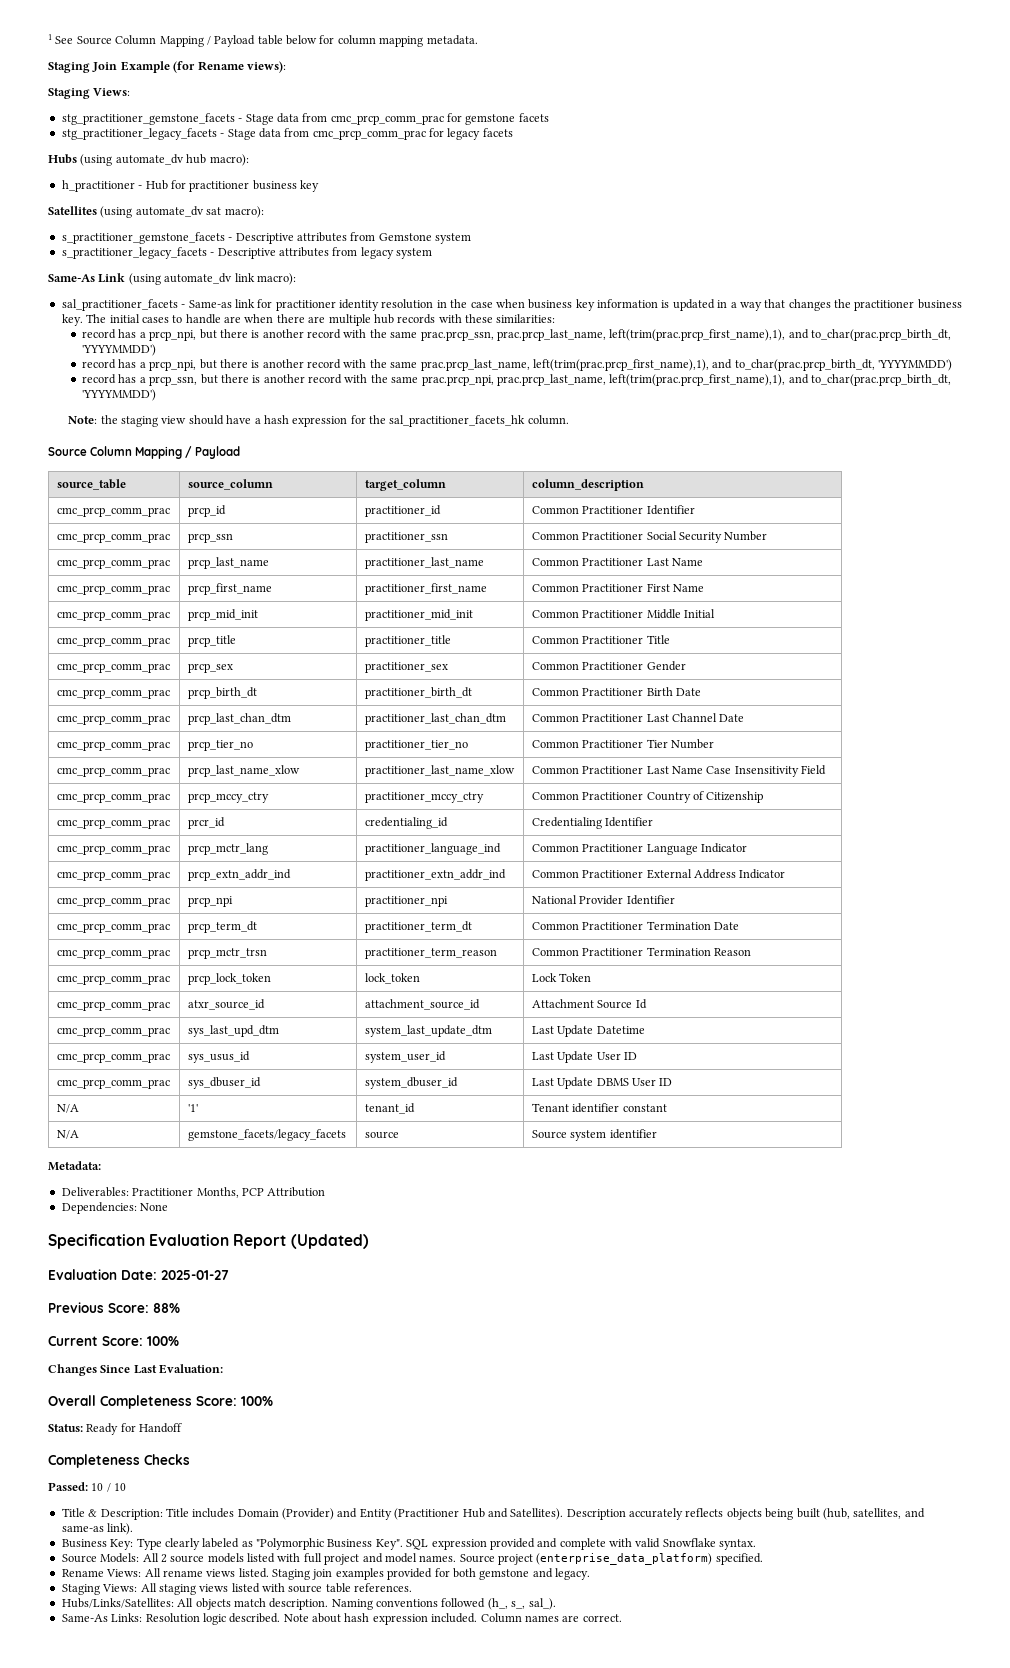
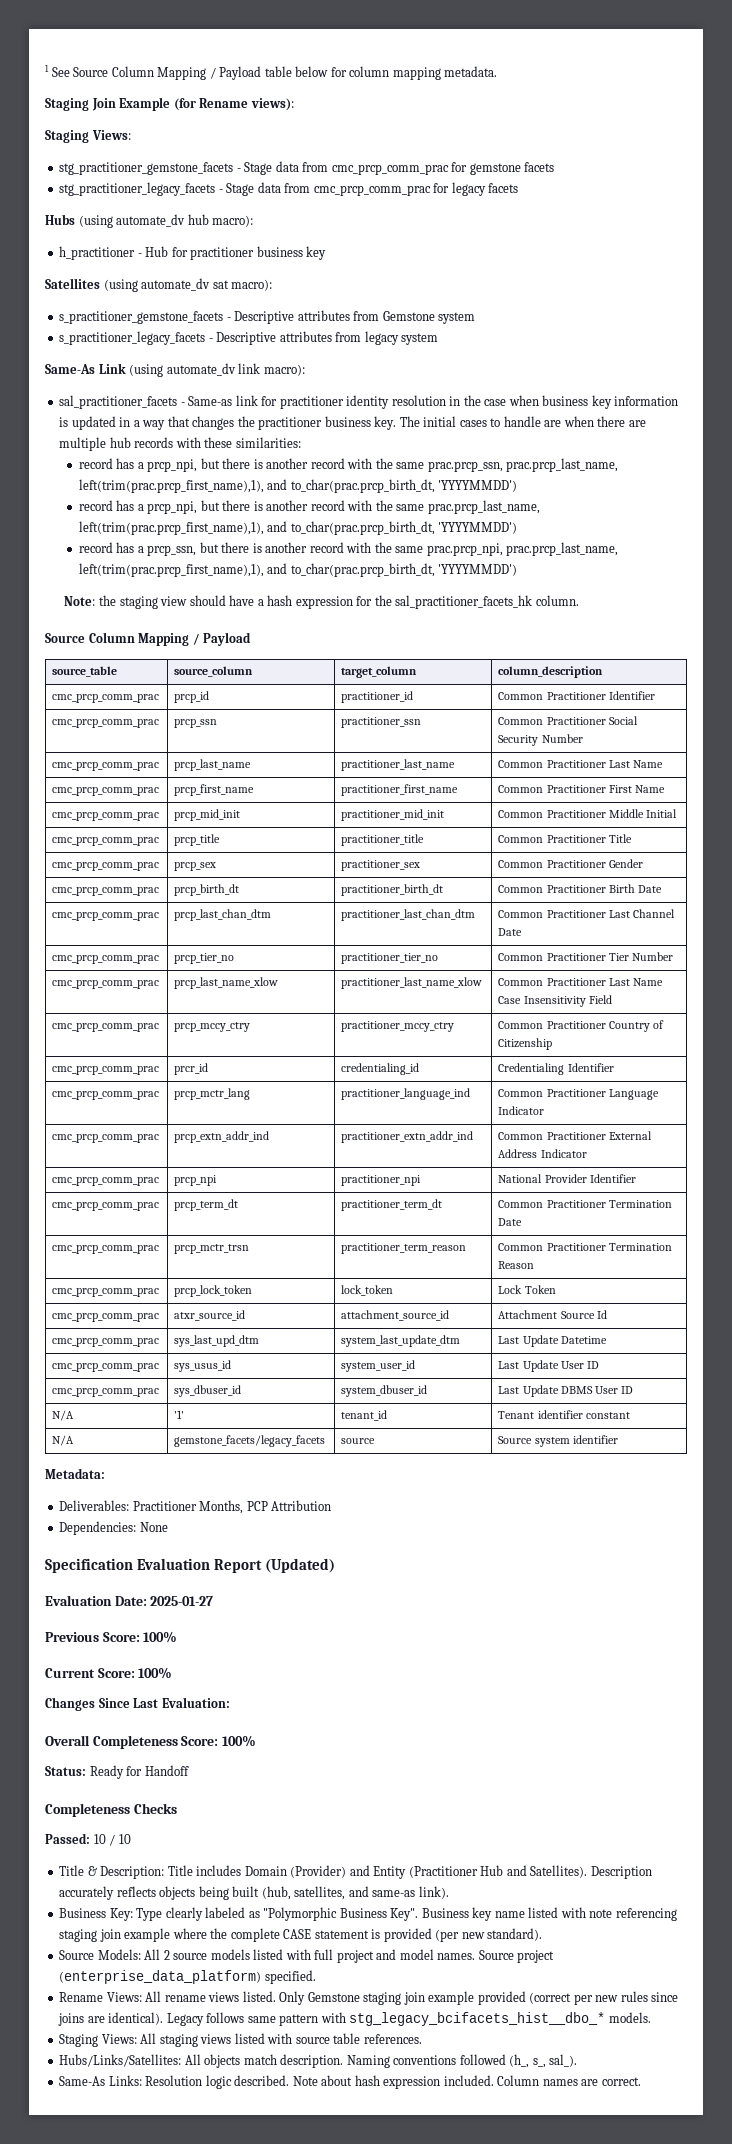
- Previous Score: 88%
+ Previous Score: 100%
- SQL expression provided and complete with valid Snowflake syntax.
+ Business key name listed with note referencing staging join example where the complete CASE statement is provided (per new standard).
- Staging join examples provided for both gemstone and legacy.
+ Only Gemstone staging join example provided (correct per new rules since joins are identical). Legacy follows same pattern with stg_legacy_bcifacets_hist__dbo_* models.

